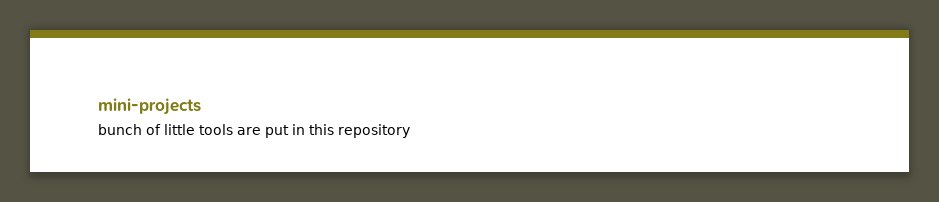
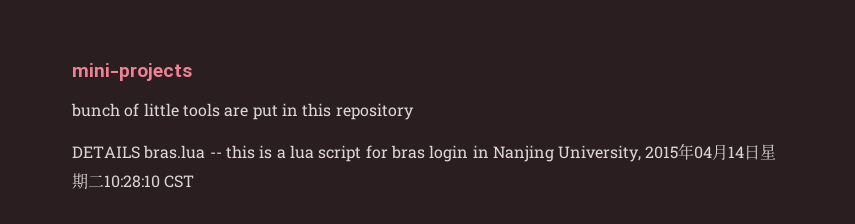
+ DETAILS bras.lua -- this is a lua script for bras login in Nanjing University, 2015年04月14日星期二10:28:10 CST

